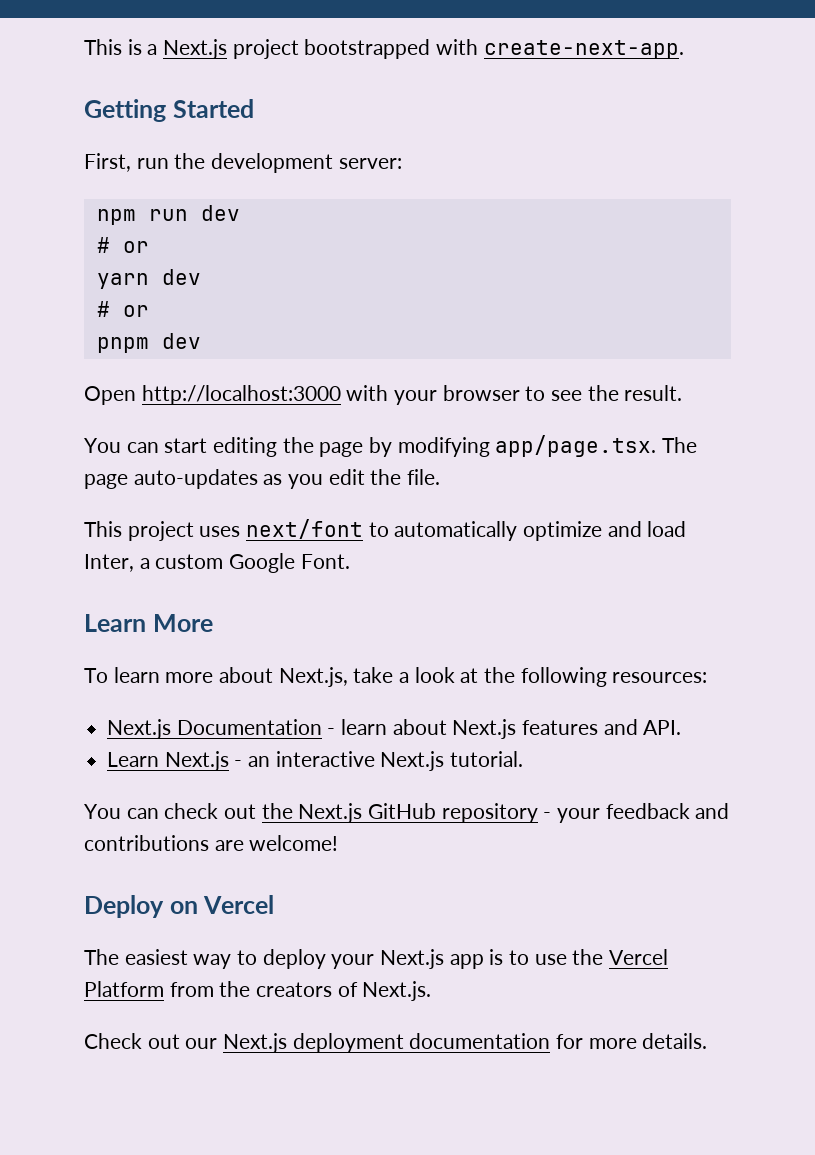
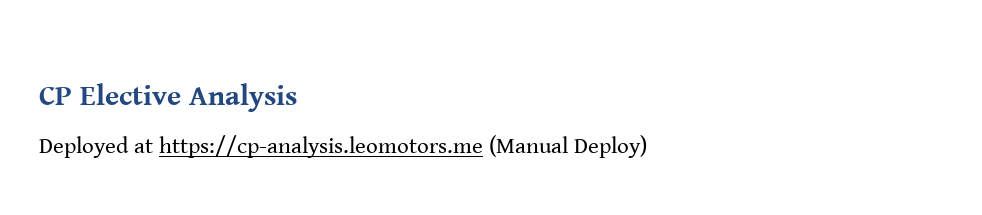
- This is a Next.js project bootstrapped with create-next-app.
- Getting Started
- First, run the development server:
- npm run dev
- # or
- yarn dev
- # or
- pnpm dev
- Open http://localhost:3000 with your browser to see the result.
- You can start editing the page by modifying app/page.tsx. The page auto-updates as you edit the file.
- This project uses next/font to automatically optimize and load Inter, a custom Google Font.
- Learn More
- To learn more about Next.js, take a look at the following resources:
- Next.js Documentation - learn about Next.js features and API.
- Learn Next.js - an interactive Next.js tutorial.
- You can check out the Next.js GitHub repository - your feedback and contributions are welcome!
- Deploy on Vercel
- The easiest way to deploy your Next.js app is to use the Vercel Platform from the creators of Next.js.
- Check out our Next.js deployment documentation for more details.
+ CP Elective Analysis
+ Deployed at https://cp-analysis.leomotors.me (Manual Deploy)

